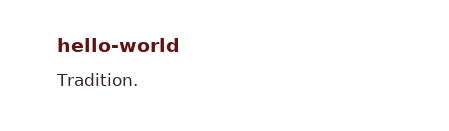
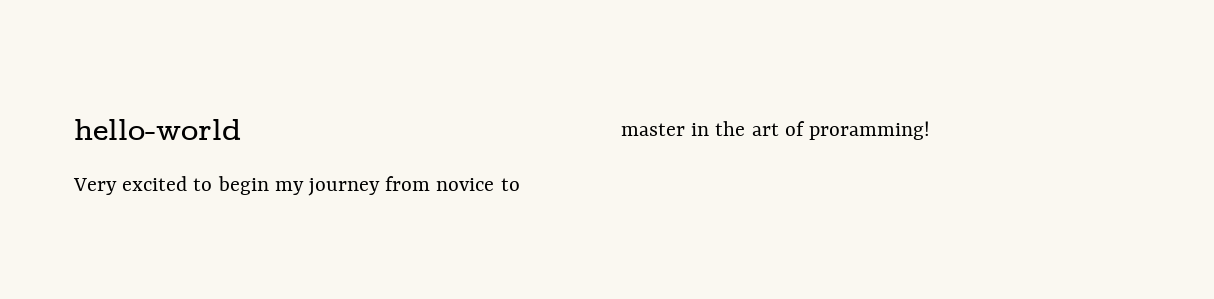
- Tradition.
+ Very excited to begin my journey from novice to master in the art of proramming!

